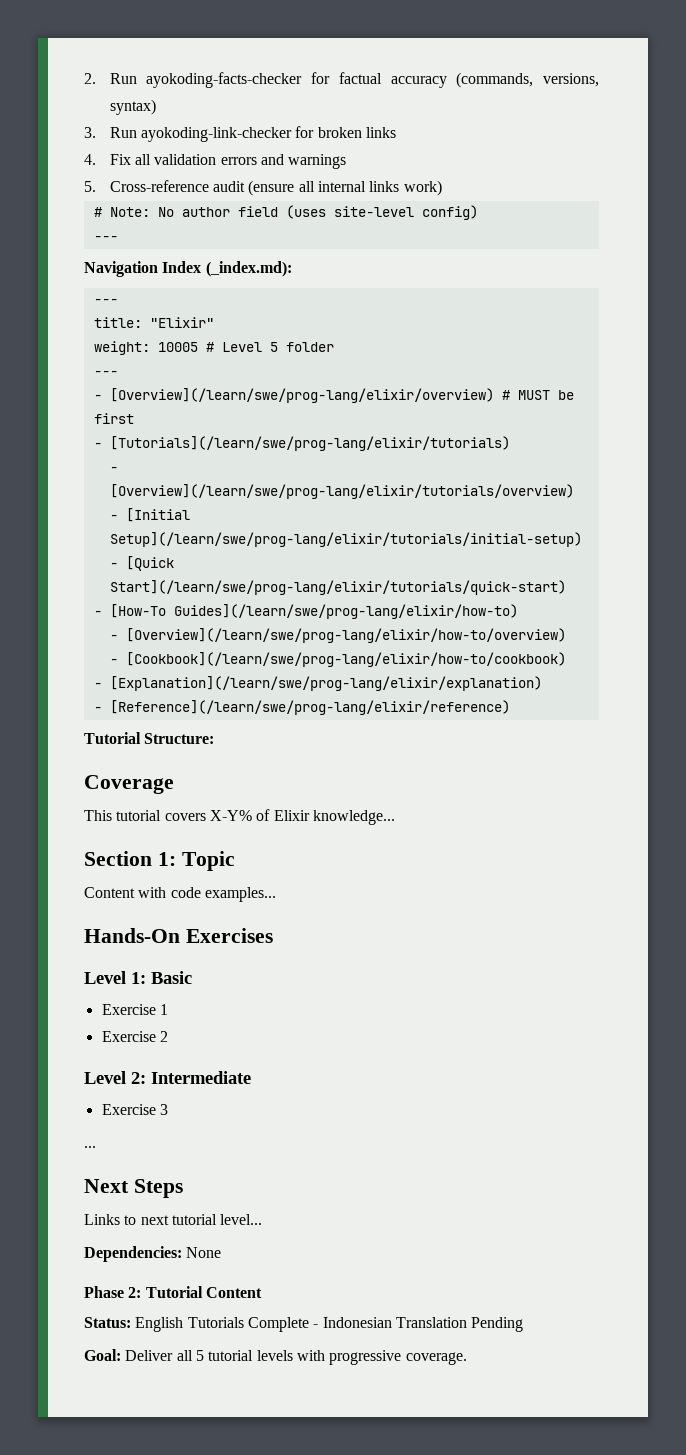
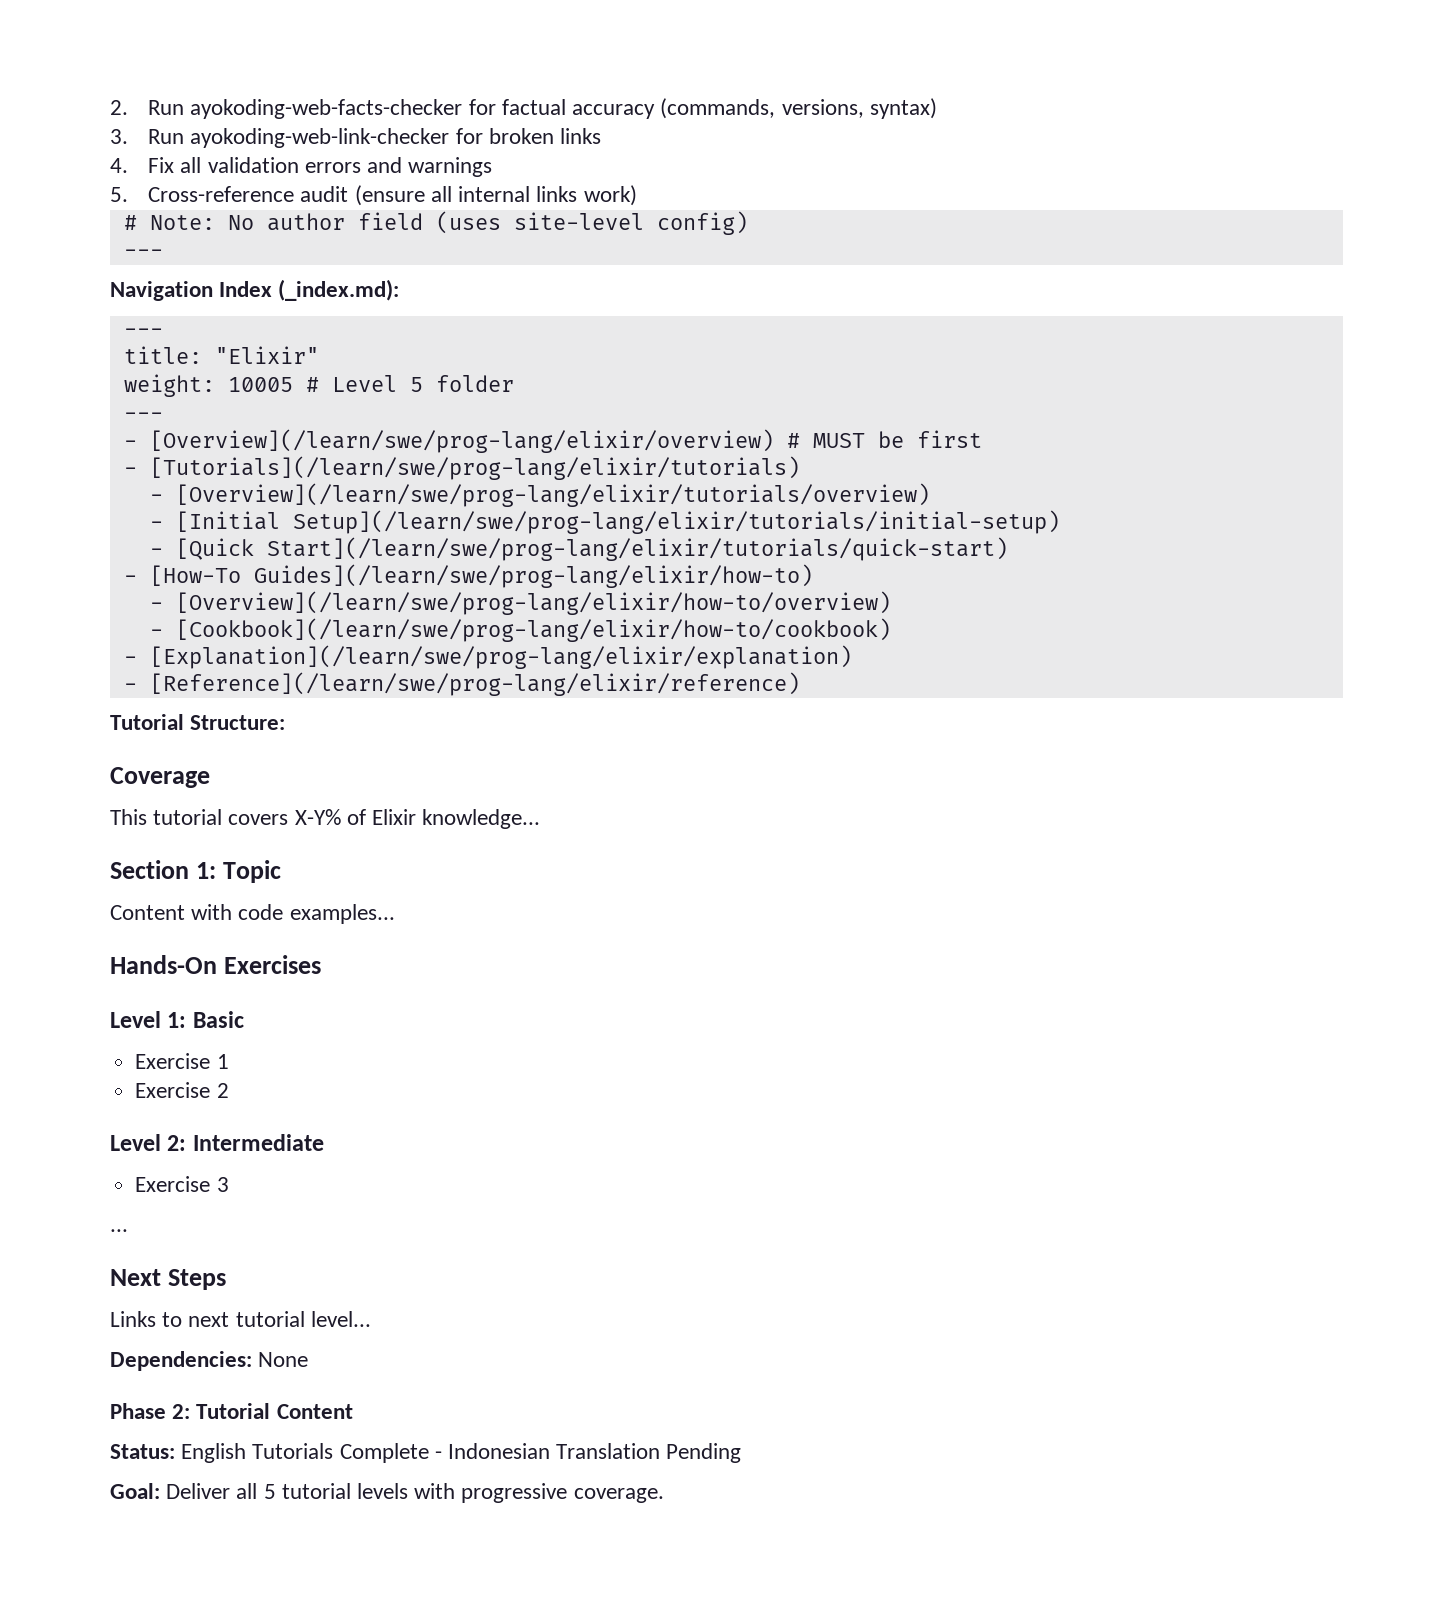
- 2. Run ayokoding-facts-checker for factual accuracy (commands, versions, syntax)
+ 2. Run ayokoding-web-facts-checker for factual accuracy (commands, versions, syntax)
- 3. Run ayokoding-link-checker for broken links
+ 3. Run ayokoding-web-link-checker for broken links

